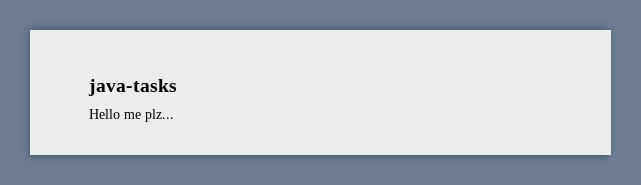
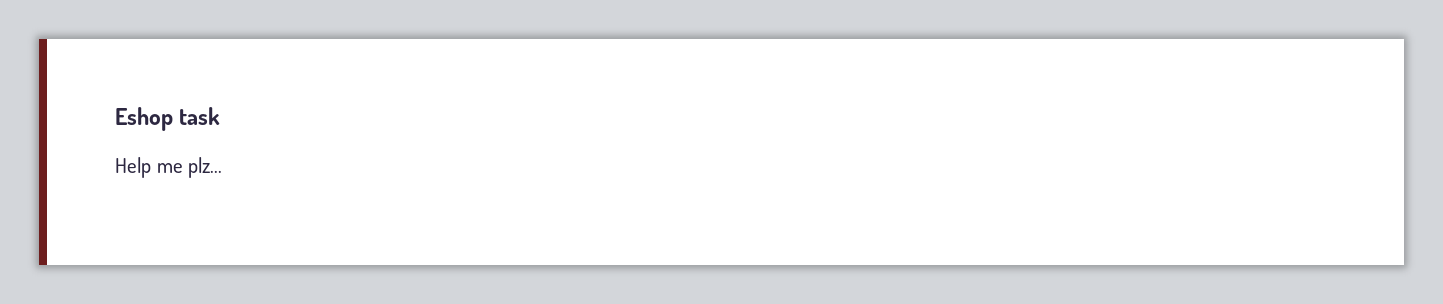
- java-tasks
- Hello me plz...
+ Eshop task
+ Help me plz...

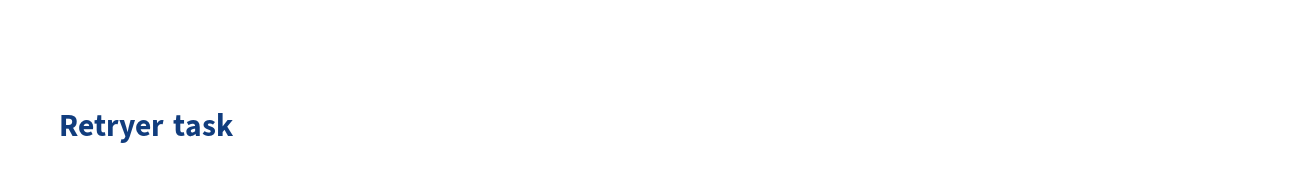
- Eshop task
+ Retryer task
- Help me plz...

